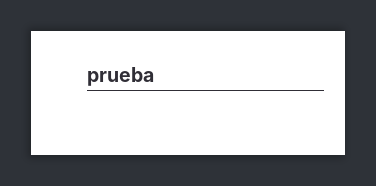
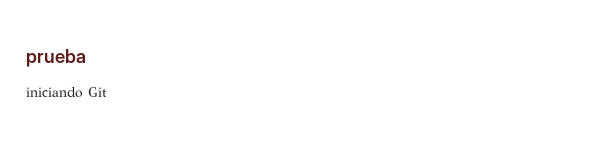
+ iniciando Git

